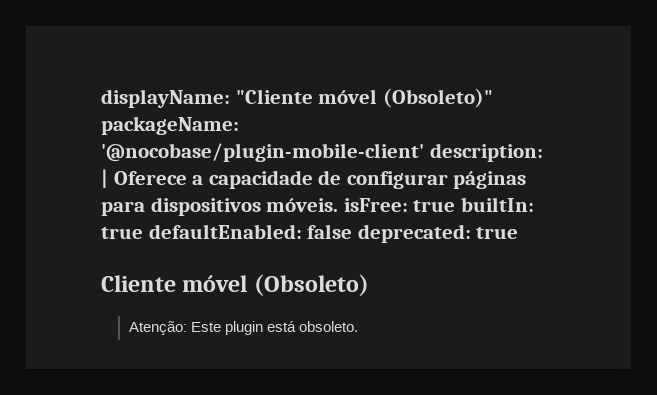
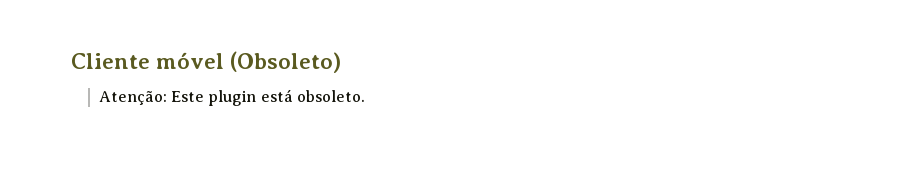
- displayName: "Cliente móvel (Obsoleto)" packageName: '@nocobase/plugin-mobile-client' description: | Oferece a capacidade de configurar páginas para dispositivos móveis. isFree: true builtIn: true defaultEnabled: false deprecated: true

